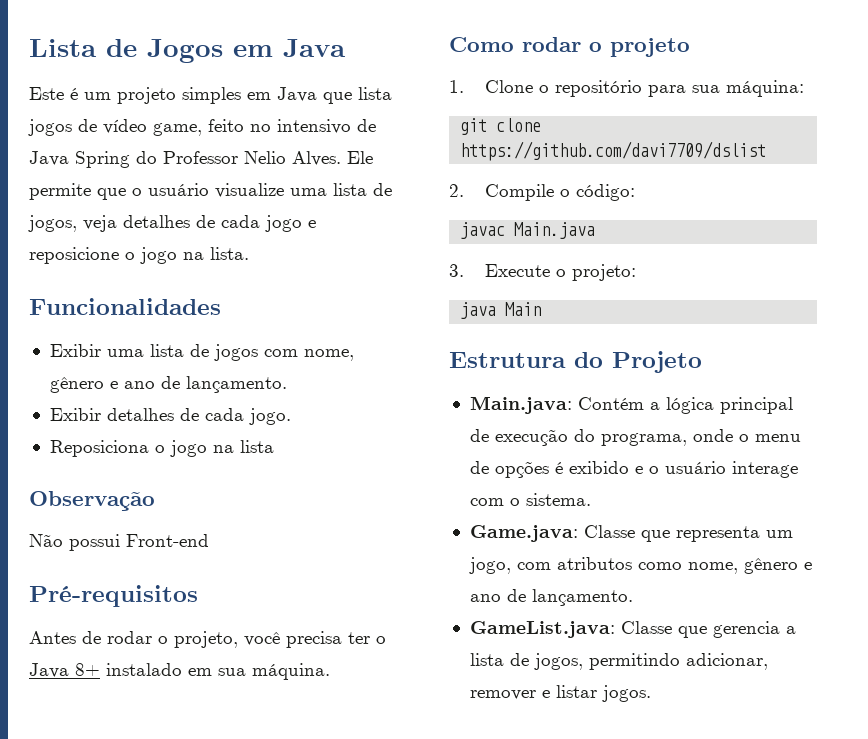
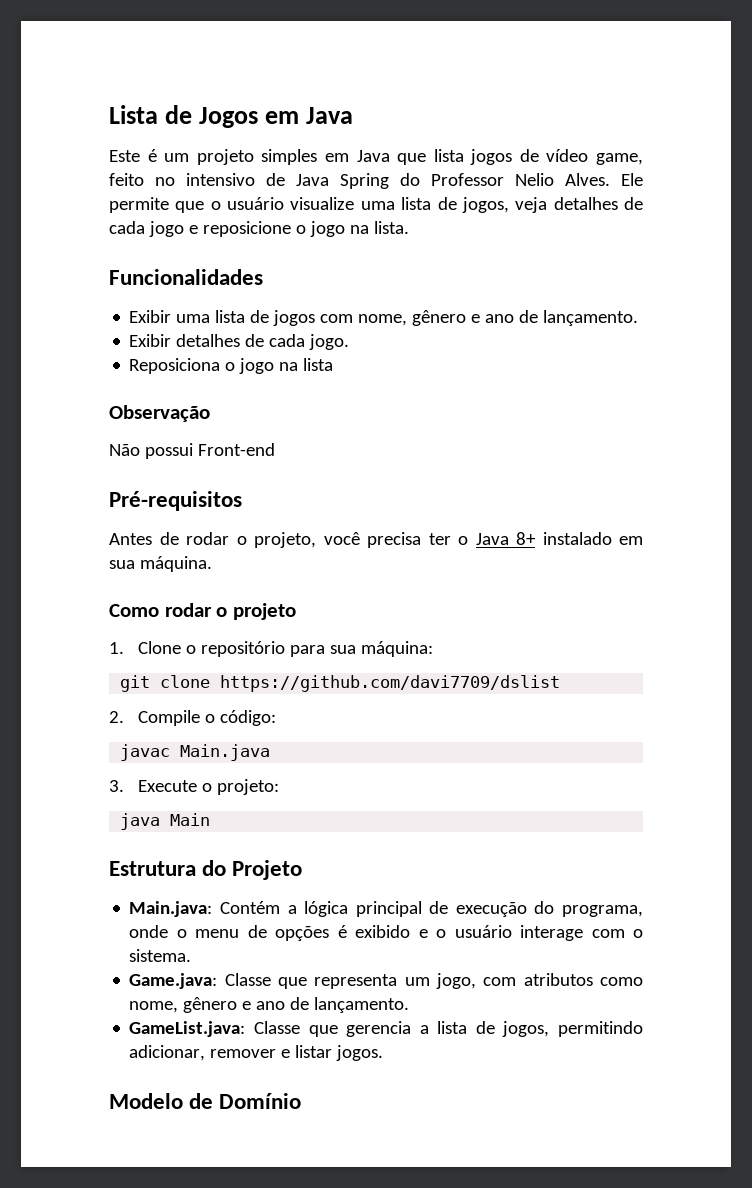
+ Modelo de Domínio

